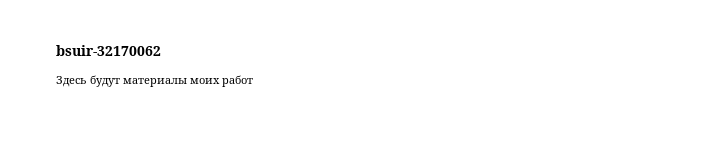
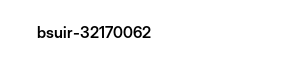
- Здесь будут материалы моих работ

